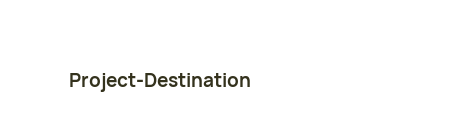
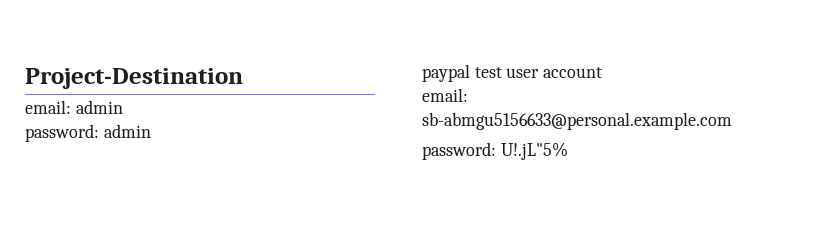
+ email: admin
+ password: admin
+ paypal test user account
+ email: sb-abmgu5156633@personal.example.com
+ password: U!.jL"5%

